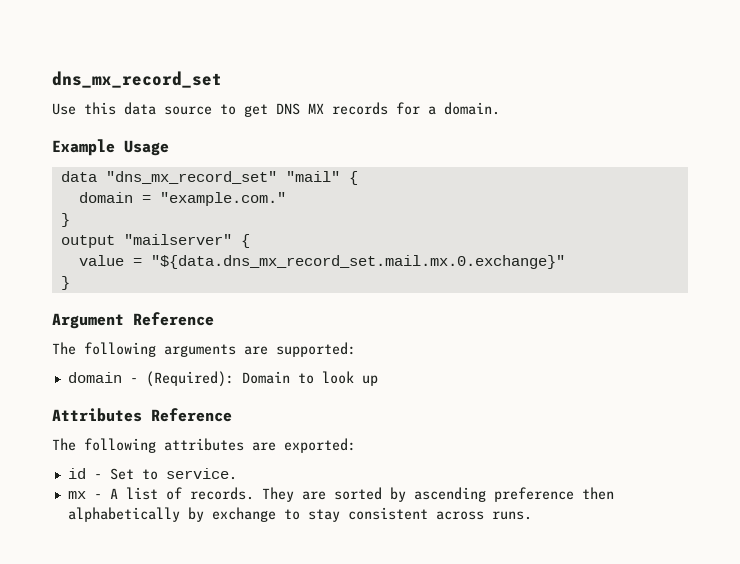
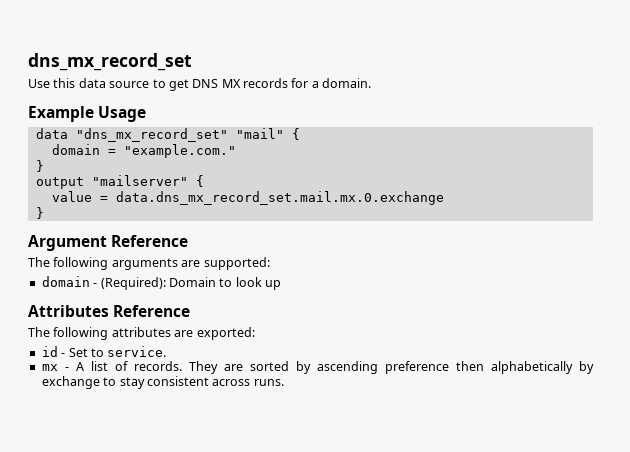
- value = "${data.dns_mx_record_set.mail.mx.0.exchange}"
+ value = data.dns_mx_record_set.mail.mx.0.exchange

